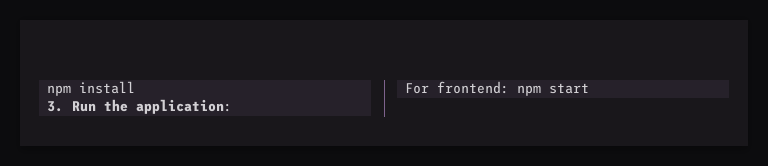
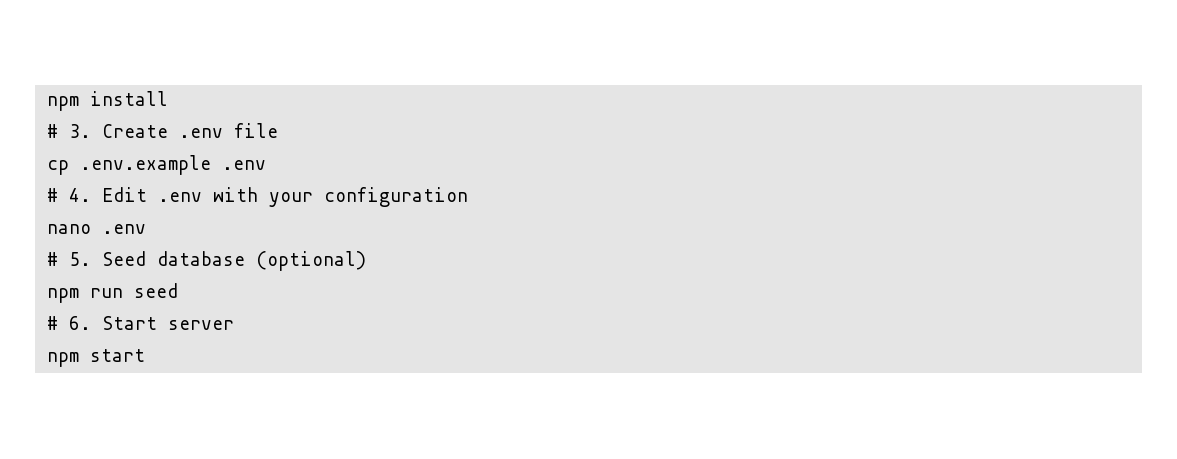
- 3. Run the application:
- For frontend: npm start
+ # 3. Create .env file
+ cp .env.example .env
+ # 4. Edit .env with your configuration
+ nano .env
+ # 5. Seed database (optional)
+ npm run seed
+ # 6. Start server
+ npm start

